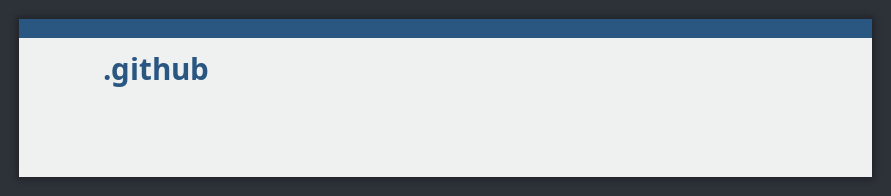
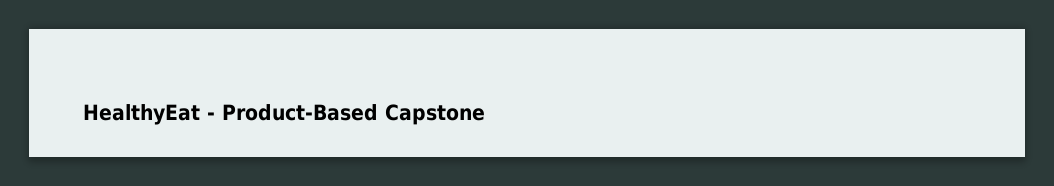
- .github
+ HealthyEat - Product-Based Capstone

